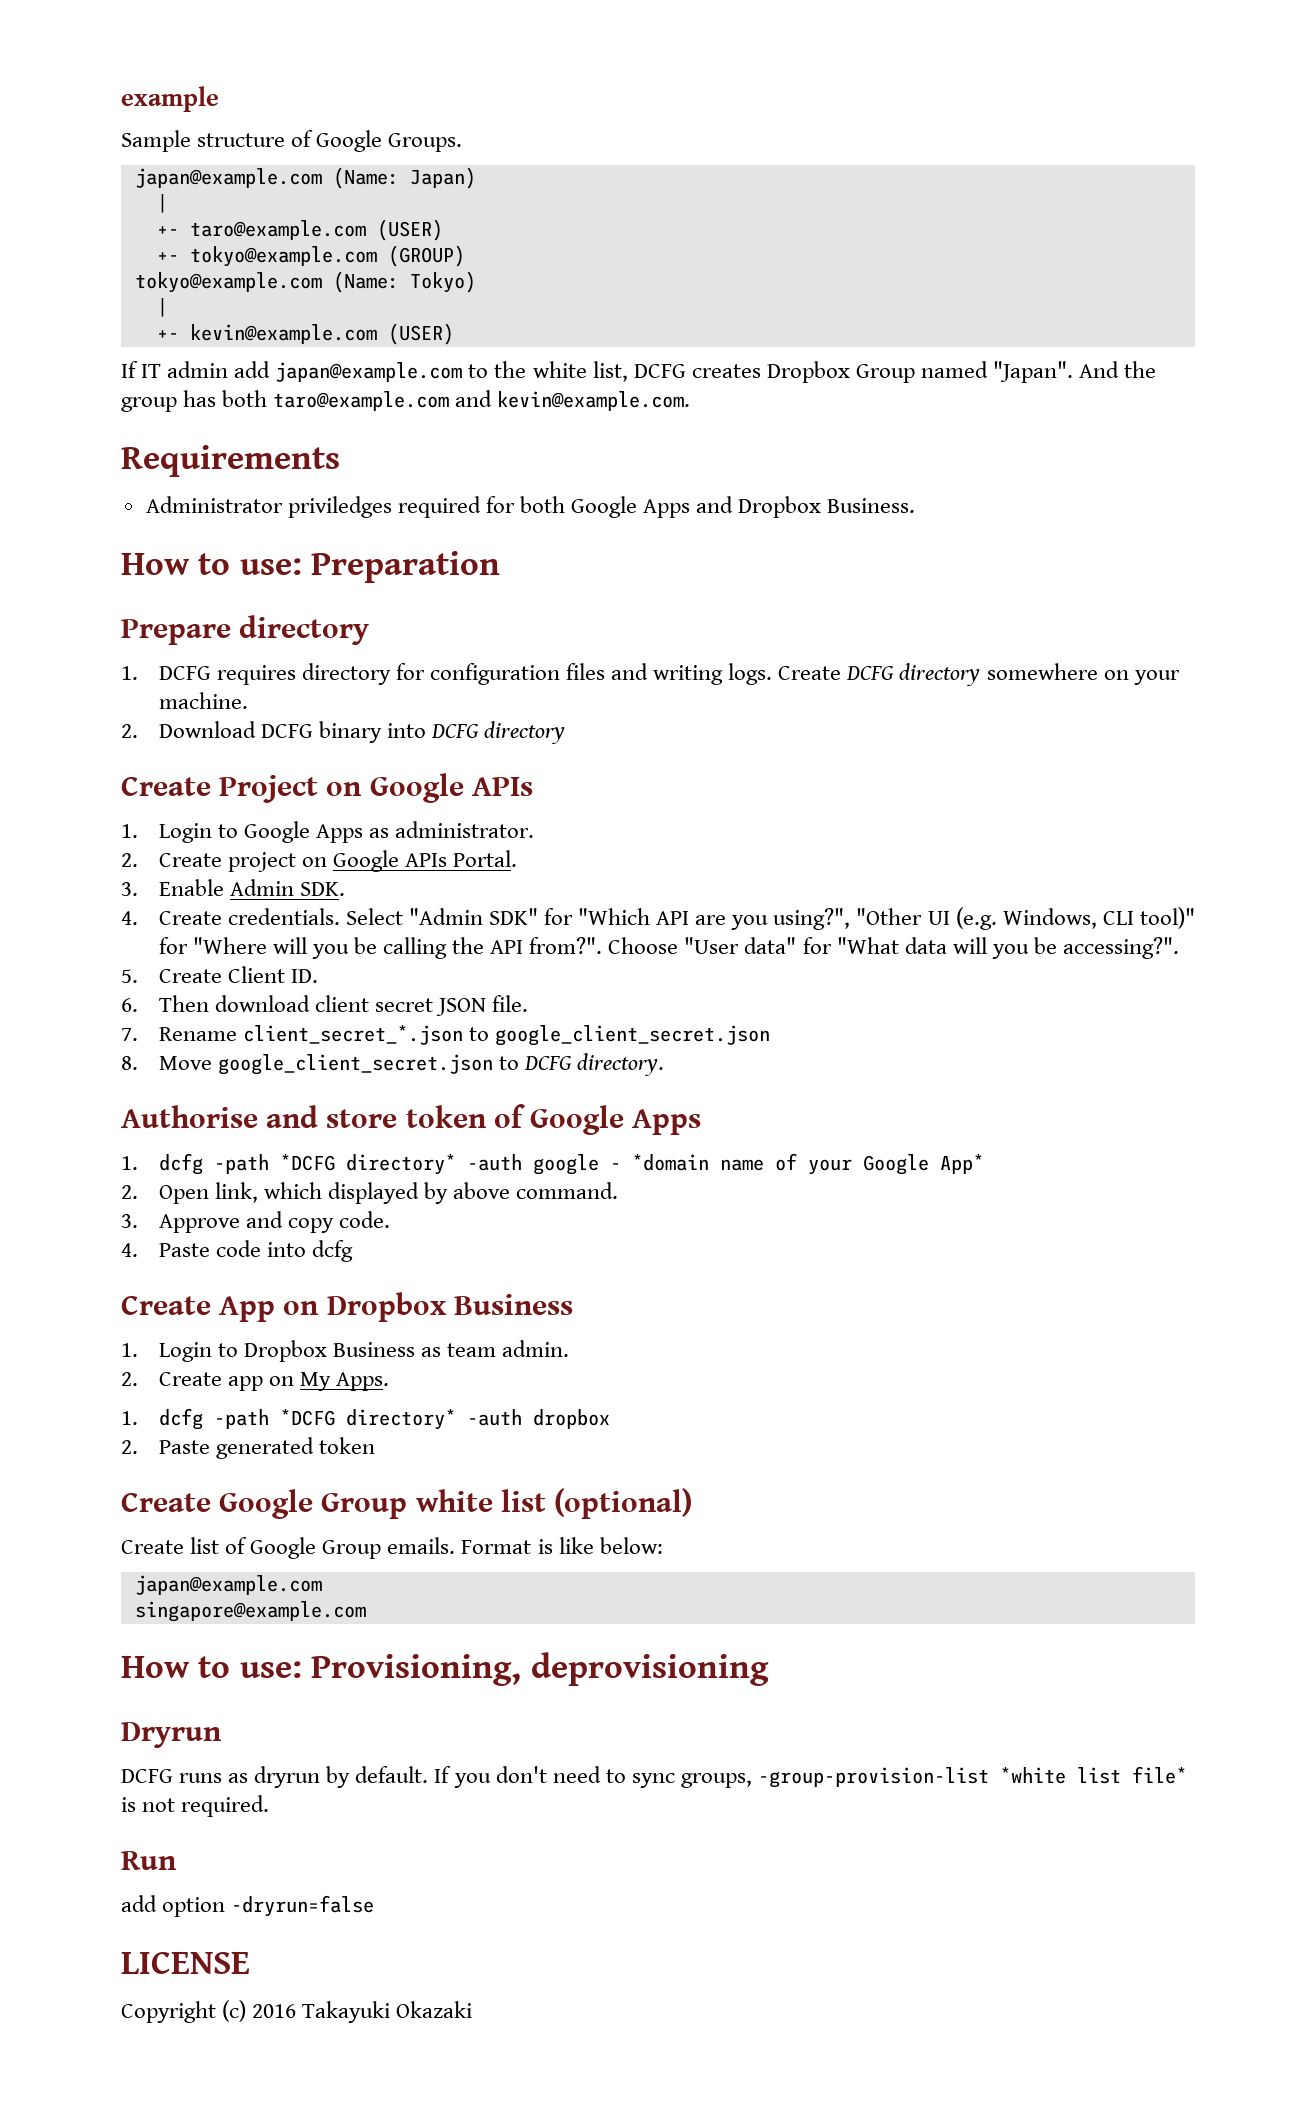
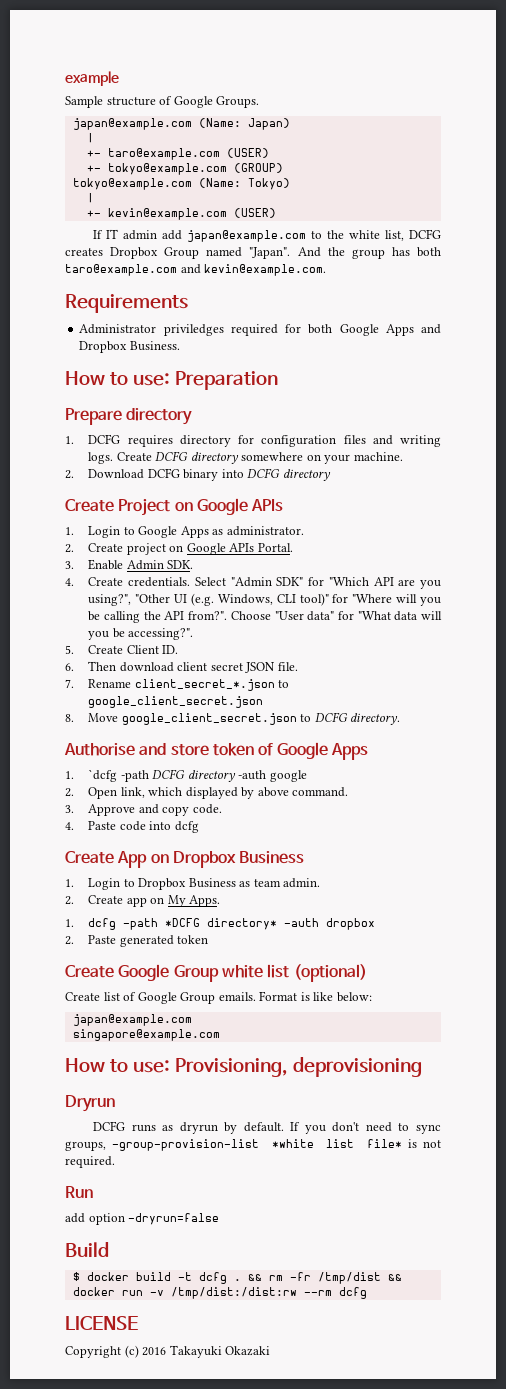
- 1. dcfg -path *DCFG directory* -auth google - *domain name of your Google App*
+ 1. `dcfg -path DCFG directory -auth google
+ Build
+ $ docker build -t dcfg . && rm -fr /tmp/dist && docker run -v /tmp/dist:/dist:rw --rm dcfg

